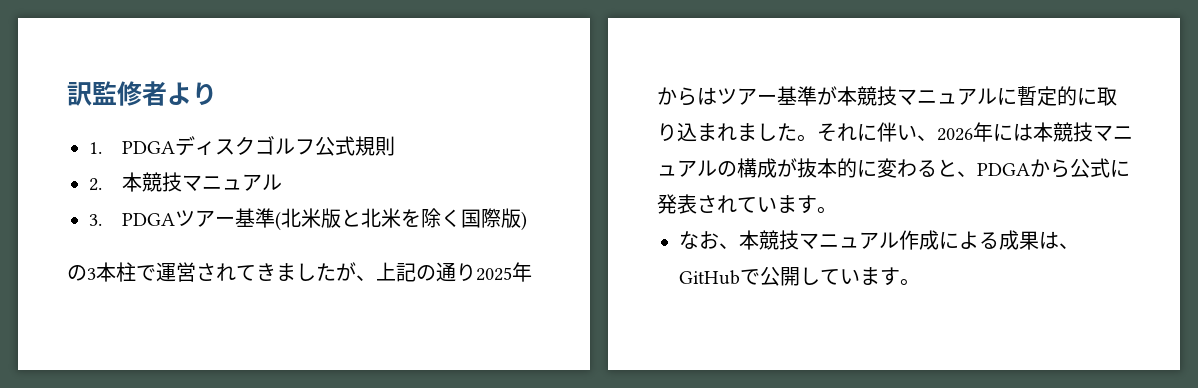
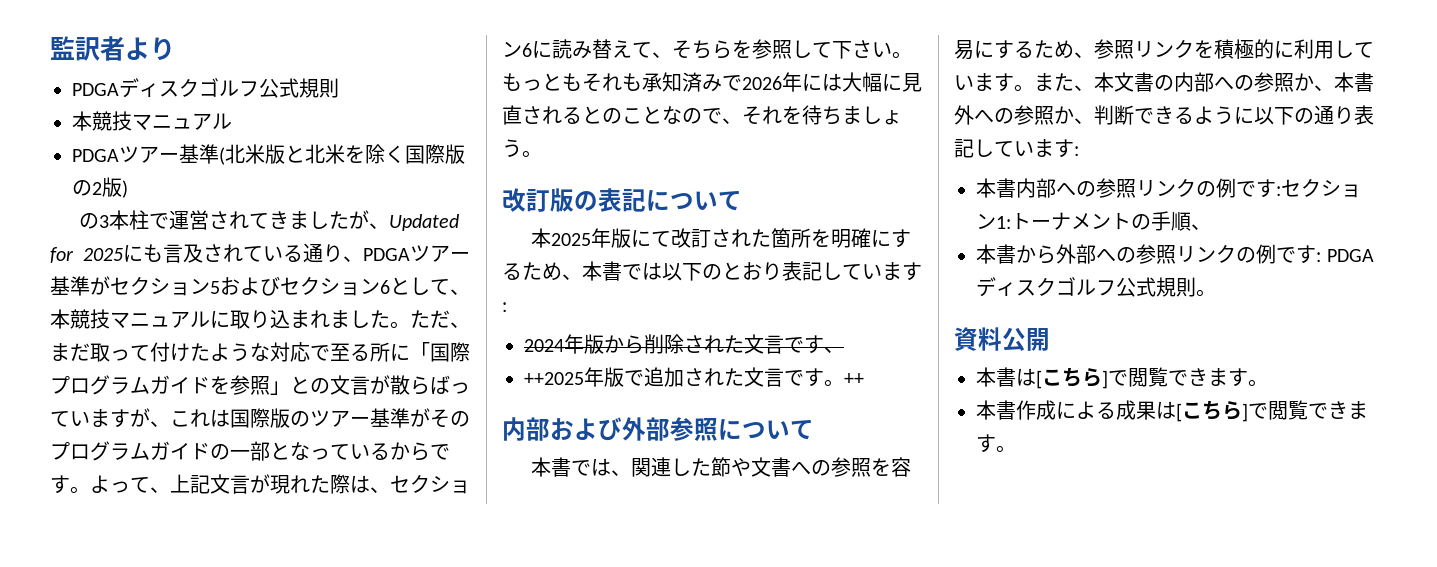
- 訳監修者より
- 1. PDGAディスクゴルフ公式規則
- 2.本競技マニュアル
+ 監訳者より
+ PDGAディスクゴルフ公式規則
+ 本競技マニュアル
- 3. PDGAツアー基準(北米版と北米を除く国際版)
+ PDGAツアー基準(北米版と北米を除く国際版の2版)
- の3本柱で運営されてきましたが、上記の通り2025年からはツアー基準が本競技マニュアルに暫定的に取り込まれました。
+ の3本柱で運営されてきましたが、Updated for 2025にも言及されている通り、PDGAツアー基準がセクション5およびセクション6として、本競技マニュアルに取り込まれました。
- それに伴い、2026年には本競技マニュアルの構成が抜本的に変わると、PDGAから公式に発表されています。
- なお、本競技マニュアル作成による成果は、GitHubで公開しています。
+ ただ、まだ取って付けたような対応で至る所に「国際プログラムガイドを参照」との文言が散らばっていますが、これは国際版のツアー基準がそのプログラムガイドの一部となっているからです。よって、上記文言が現れた際は、セクション6に読み替えて、そちらを参照して下さい。もっともそれも承知済みで2026年には大幅に見直されるとのことなので、それを待ちましょう。
+ 改訂版の表記について
+ 本2025年版にて改訂された箇所を明確にするため、本書では以下のとおり表記しています:
+ 2024年版から削除された文言です、
+ ++2025年版で追加された文言です。++
+ 内部および外部参照について
+ 本書では、関連した節や文書への参照を容易にするため、参照リンクを積極的に利用しています。また、本文書の内部への参照か、本書外への参照か、判断できるように以下の通り表記しています:
+ 本書内部への参照リンクの例です:セクション1:トーナメントの手順、
+ 本書から外部への参照リンクの例です: PDGAディスクゴルフ公式規則。
+ 資料公開
+ 本書は[こちら]で閲覧できます。
+ 本書作成による成果は[こちら]で閲覧できます。

